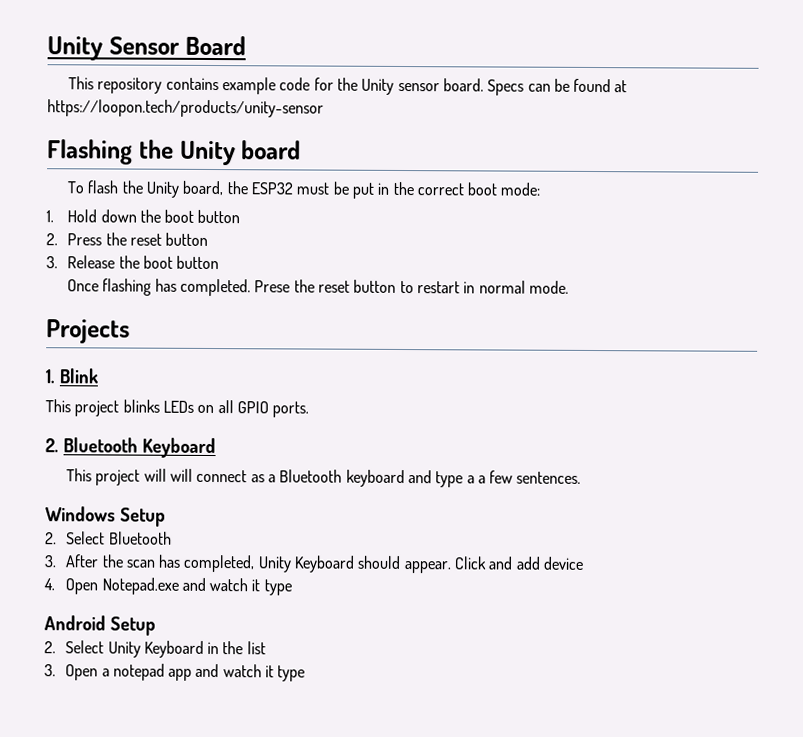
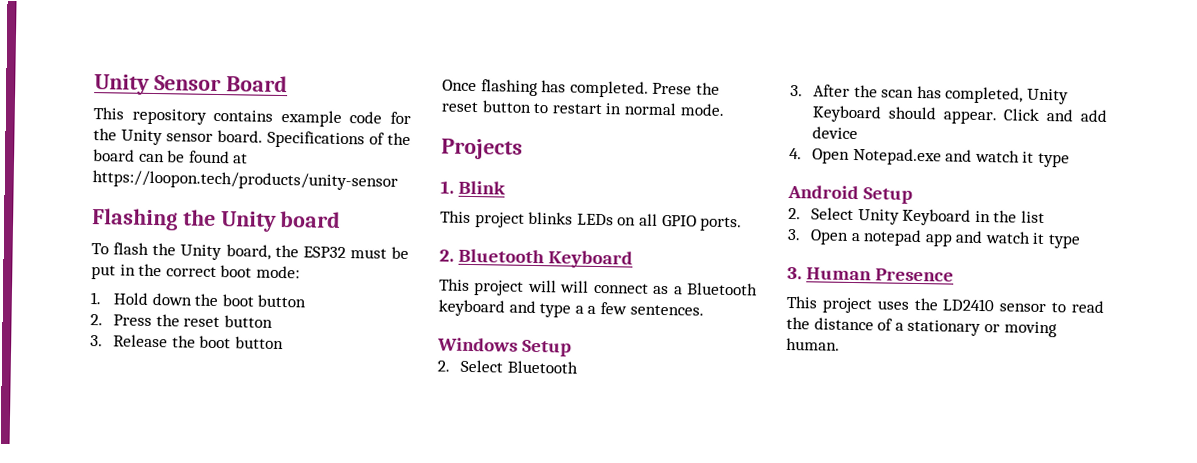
- Specs can be found at https://loopon.tech/products/unity-sensor
+ Specifications of the board can be found at https://loopon.tech/products/unity-sensor
+ 3. Human Presence
+ This project uses the LD2410 sensor to read the distance of a stationary or moving human.

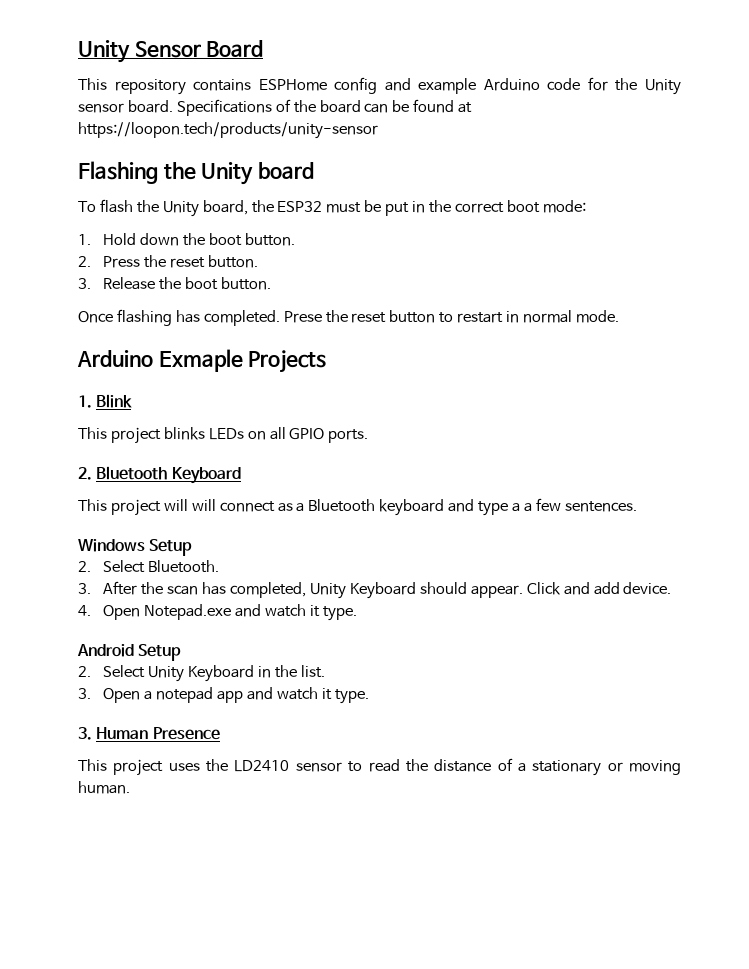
- This repository contains example code for the Unity sensor board.
+ This repository contains ESPHome config and example Arduino code for the Unity sensor board.
- 1. Hold down the boot button
+ 1. Hold down the boot button.
- 2. Press the reset button
+ 2. Press the reset button.
- 3. Release the boot button
+ 3. Release the boot button.
- Projects
+ Arduino Exmaple Projects
- 2. Select Bluetooth
+ 2. Select Bluetooth.
- Click and add device
+ Click and add device.
- 4. Open Notepad.exe and watch it type
+ 4. Open Notepad.exe and watch it type.
- 2. Select Unity Keyboard in the list
+ 2. Select Unity Keyboard in the list.
- 3. Open a notepad app and watch it type
+ 3. Open a notepad app and watch it type.

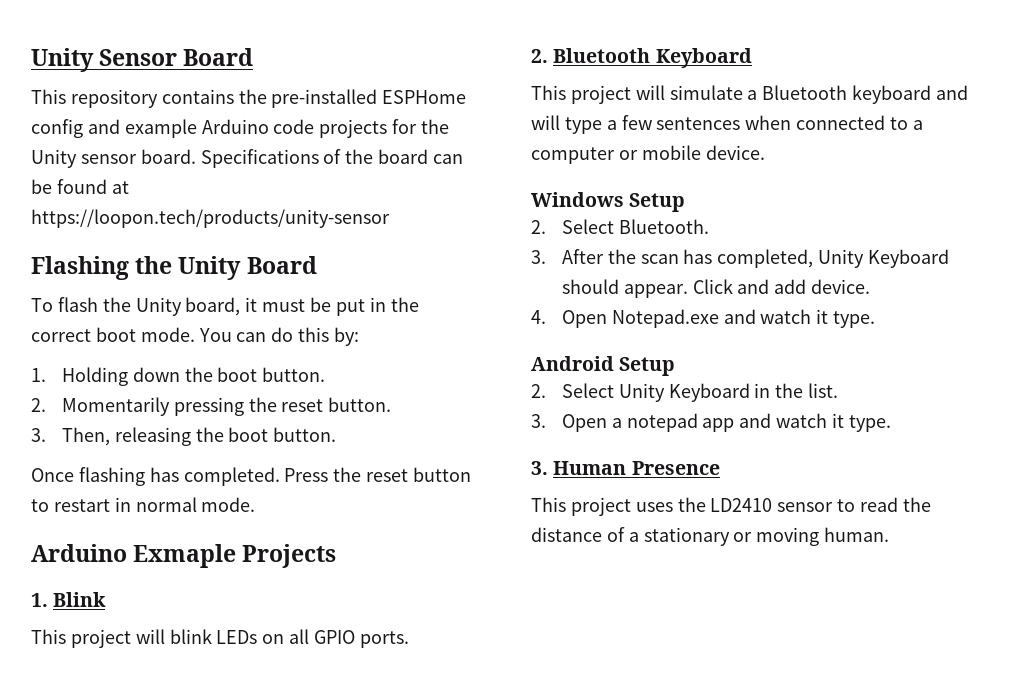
- This repository contains ESPHome config and example Arduino code for the Unity sensor board.
+ This repository contains the pre-installed ESPHome config and example Arduino code projects for the Unity sensor board.
- Flashing the Unity board
+ Flashing the Unity Board
- To flash the Unity board, the ESP32 must be put in the correct boot mode:
- 1. Hold down the boot button.
+ To flash the Unity board, it must be put in the correct boot mode. You can do this by:
+ 1. Holding down the boot button.
- 2. Press the reset button.
+ 2. Momentarily pressing the reset button.
- 3. Release the boot button.
+ 3. Then, releasing the boot button.
- Prese the reset button to restart in normal mode.
+ Press the reset button to restart in normal mode.
- This project blinks LEDs on all GPIO ports.
+ This project will blink LEDs on all GPIO ports.
- This project will will connect as a Bluetooth keyboard and type a a few sentences.
+ This project will simulate a Bluetooth keyboard and will type a few sentences when connected to a computer or mobile device.

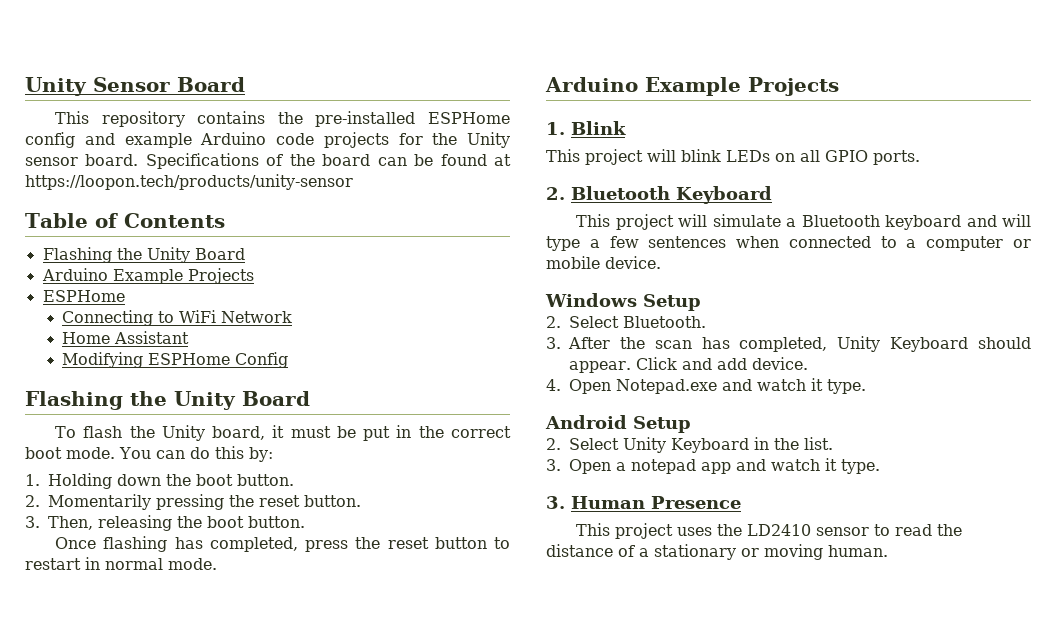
+ Table of Contents
+ Flashing the Unity Board
+ Arduino Example Projects
+ ESPHome
+ Connecting to WiFi Network
+ Home Assistant
+ Modifying ESPHome Config
- Once flashing has completed. Press the reset button to restart in normal mode.
- Arduino Exmaple Projects
+ Once flashing has completed, press the reset button to restart in normal mode.
+ Arduino Example Projects

